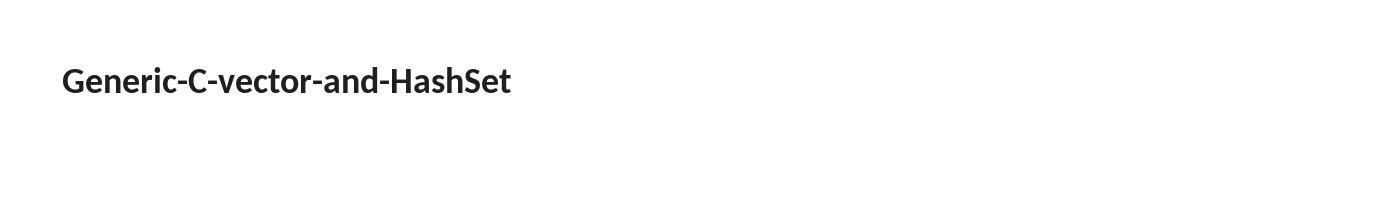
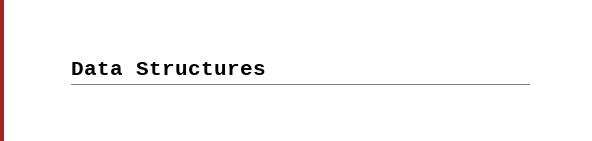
- Generic-C-vector-and-HashSet
+ Data Structures

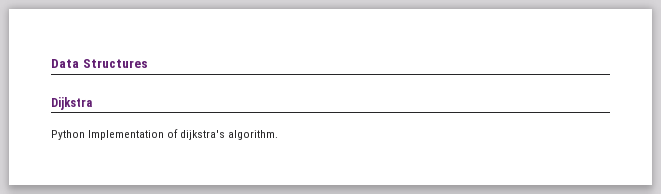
+ Dijkstra
+ Python Implementation of dijkstra's algorithm.

